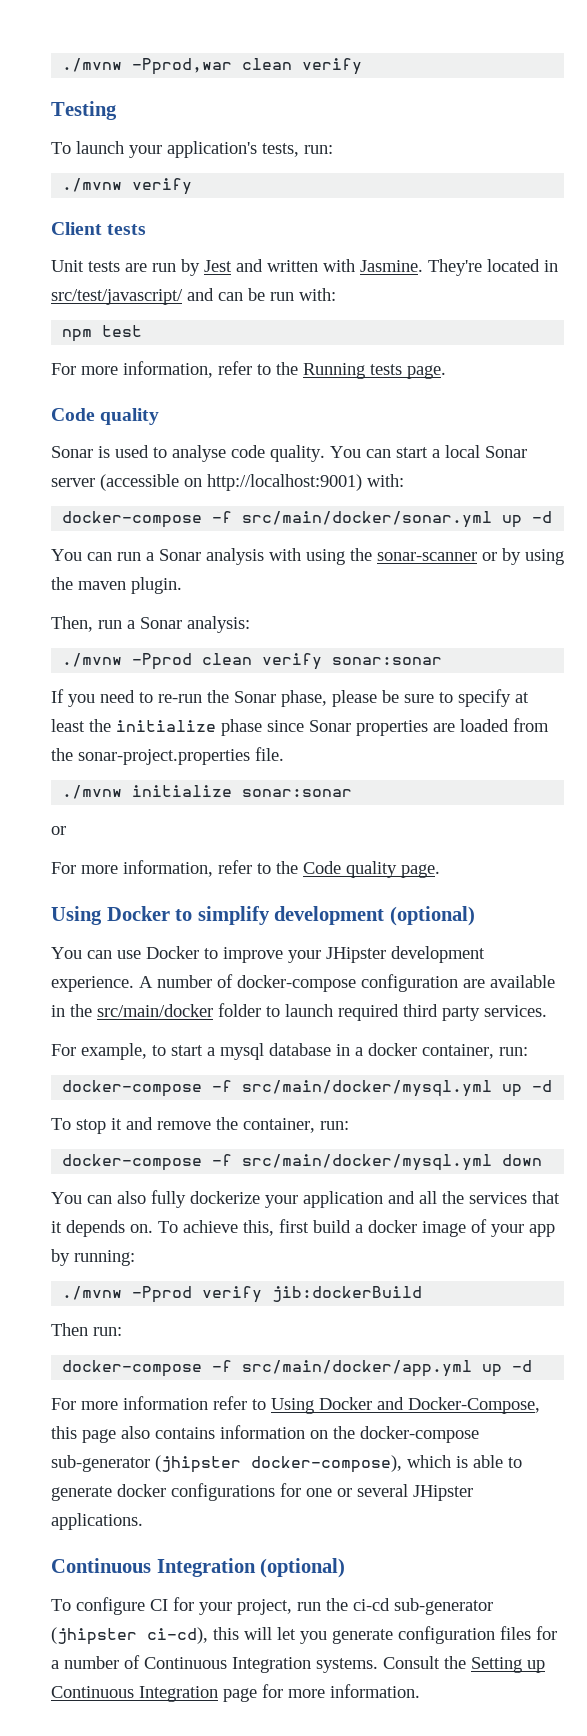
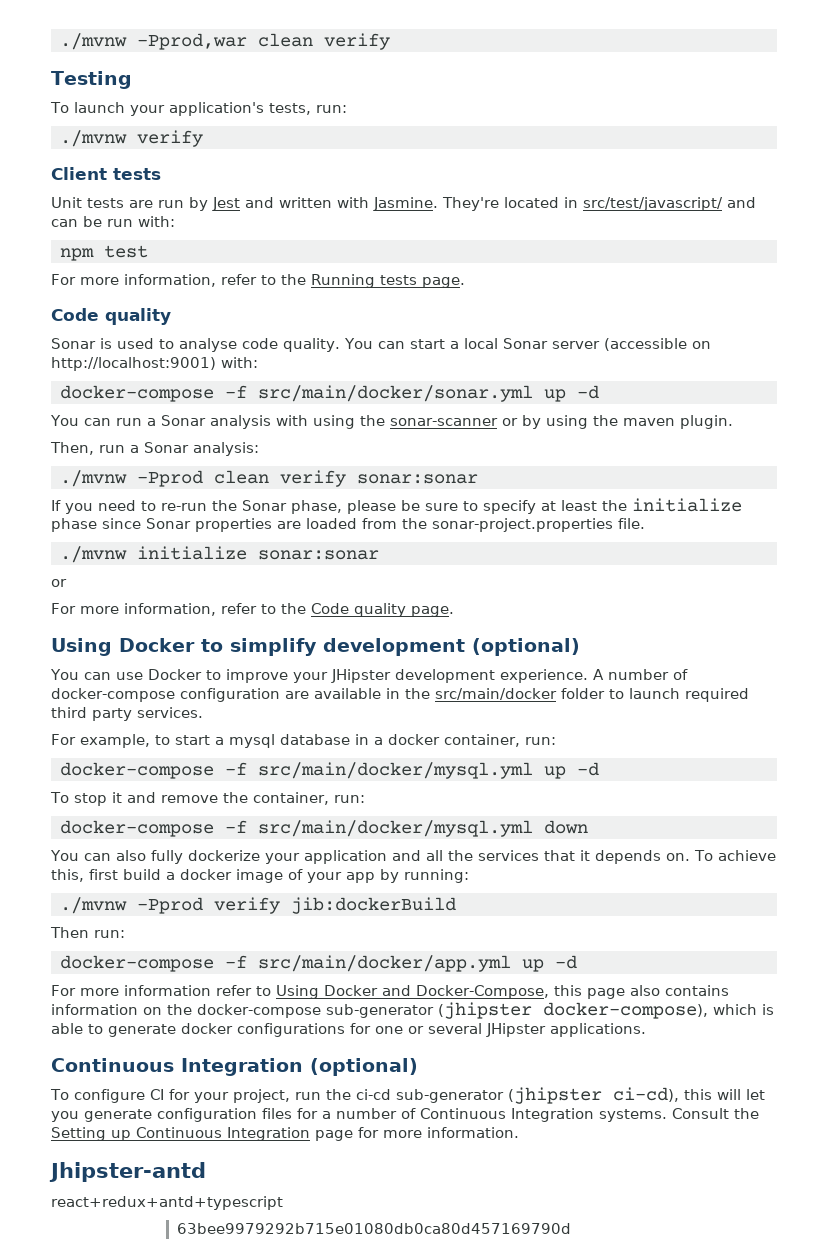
+ Jhipster-antd
+ react+redux+antd+typescript
+ 63bee9979292b715e01080db0ca80d457169790d

